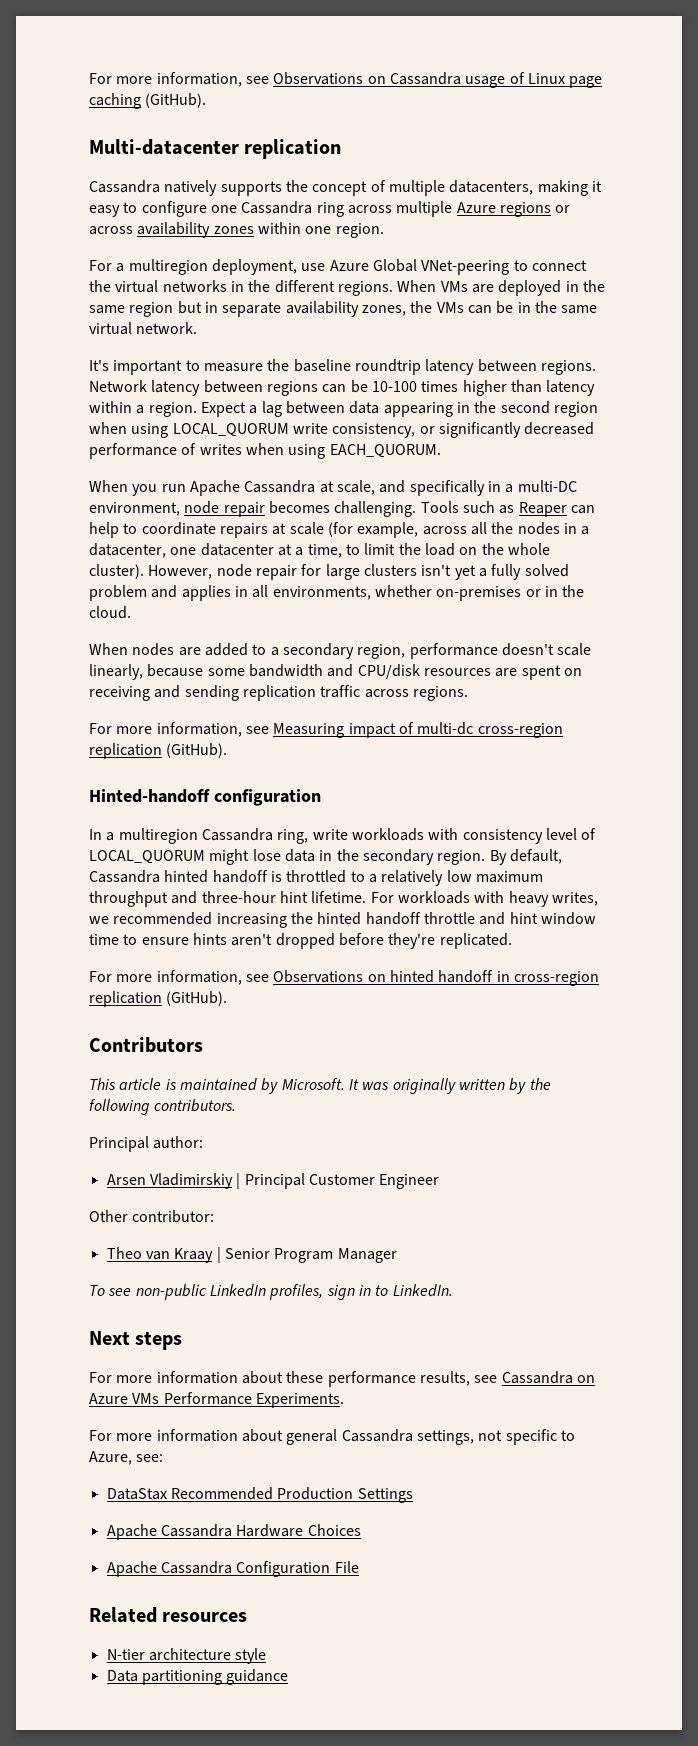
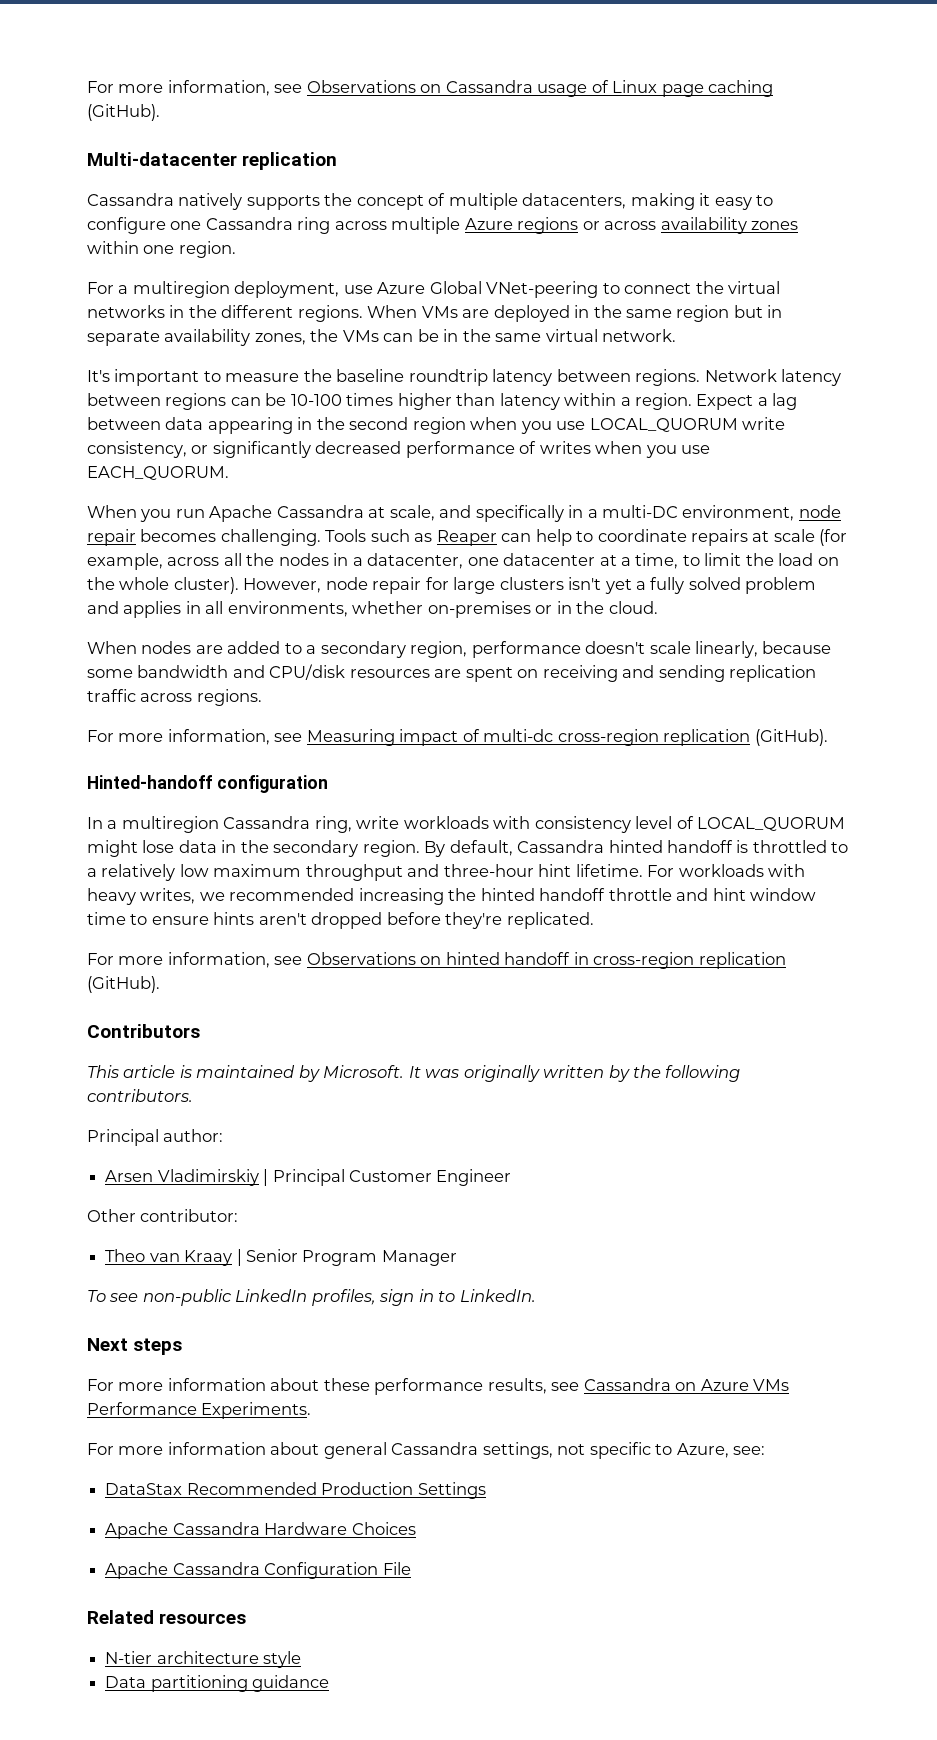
- Expect a lag between data appearing in the second region when using LOCAL_QUORUM write consistency, or significantly decreased performance of writes when using EACH_QUORUM.
+ Expect a lag between data appearing in the second region when you use LOCAL_QUORUM write consistency, or significantly decreased performance of writes when you use EACH_QUORUM.

